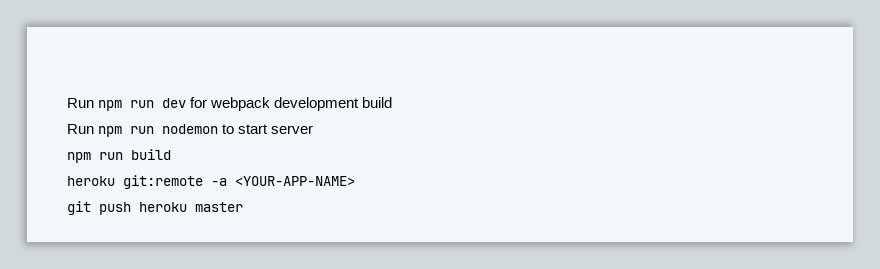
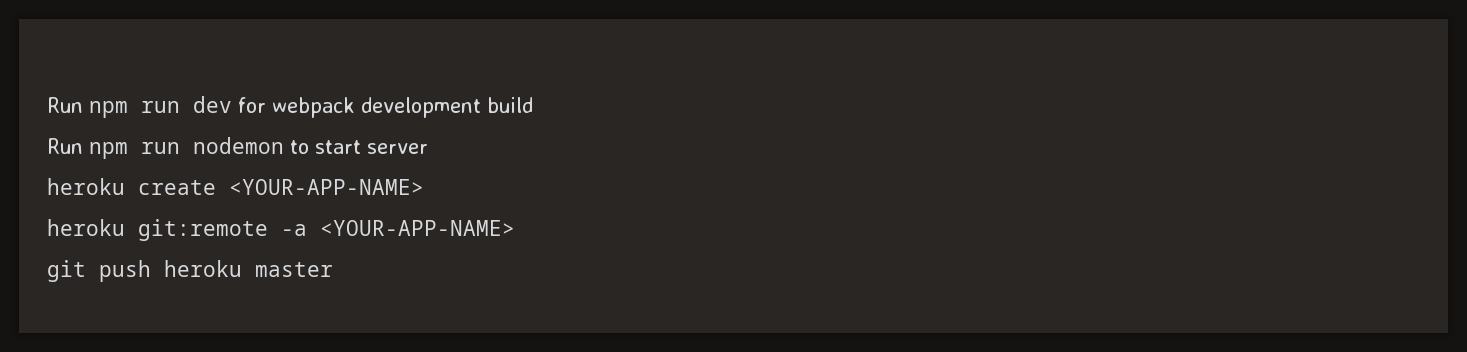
- npm run build
+ heroku create <YOUR-APP-NAME>

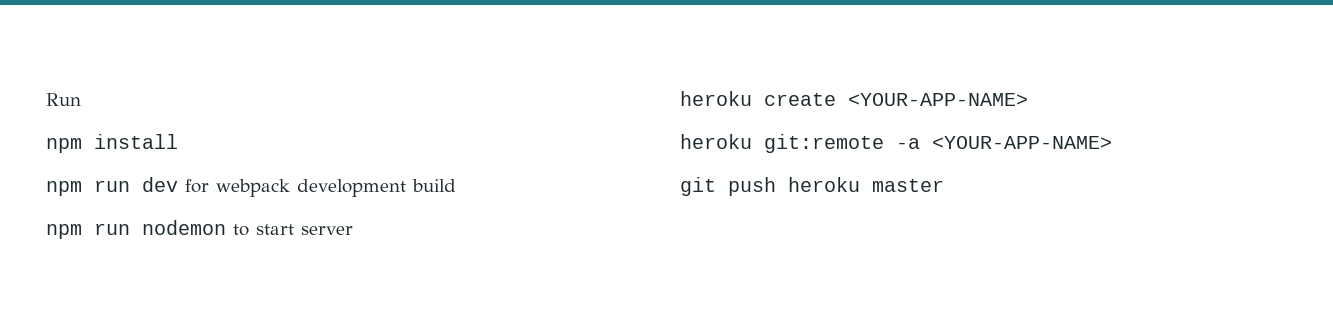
- Run npm run dev for webpack development build
+ Run
+ npm install
+ npm run dev for webpack development build
- Run npm run nodemon to start server
+ npm run nodemon to start server

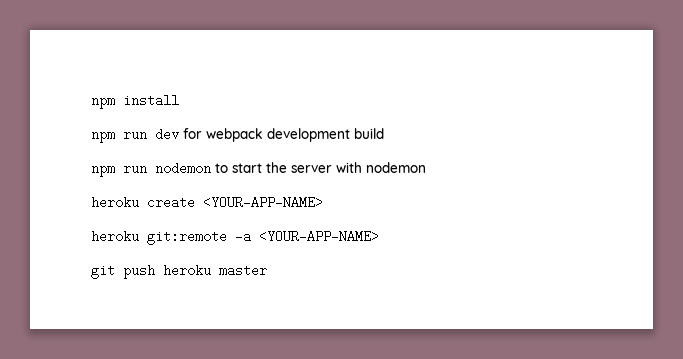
- Run
- npm run nodemon to start server
+ npm run nodemon to start the server with nodemon

